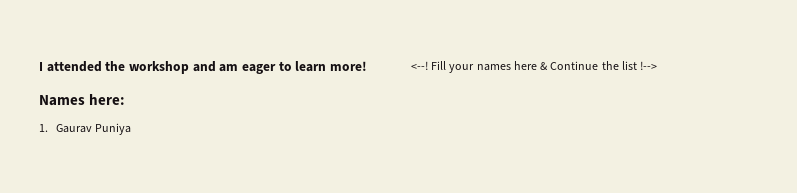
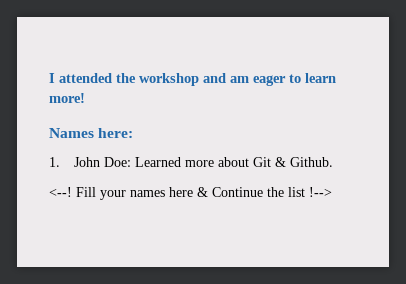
- 1. Gaurav Puniya
+ 1. John Doe: Learned more about Git & Github.

